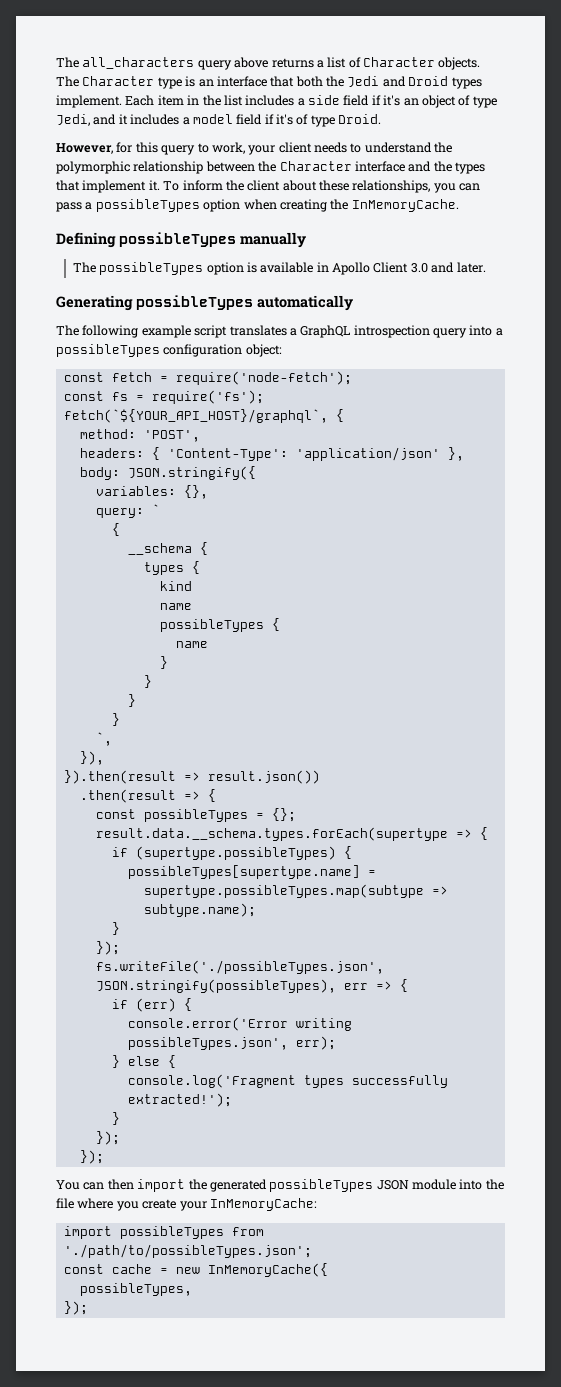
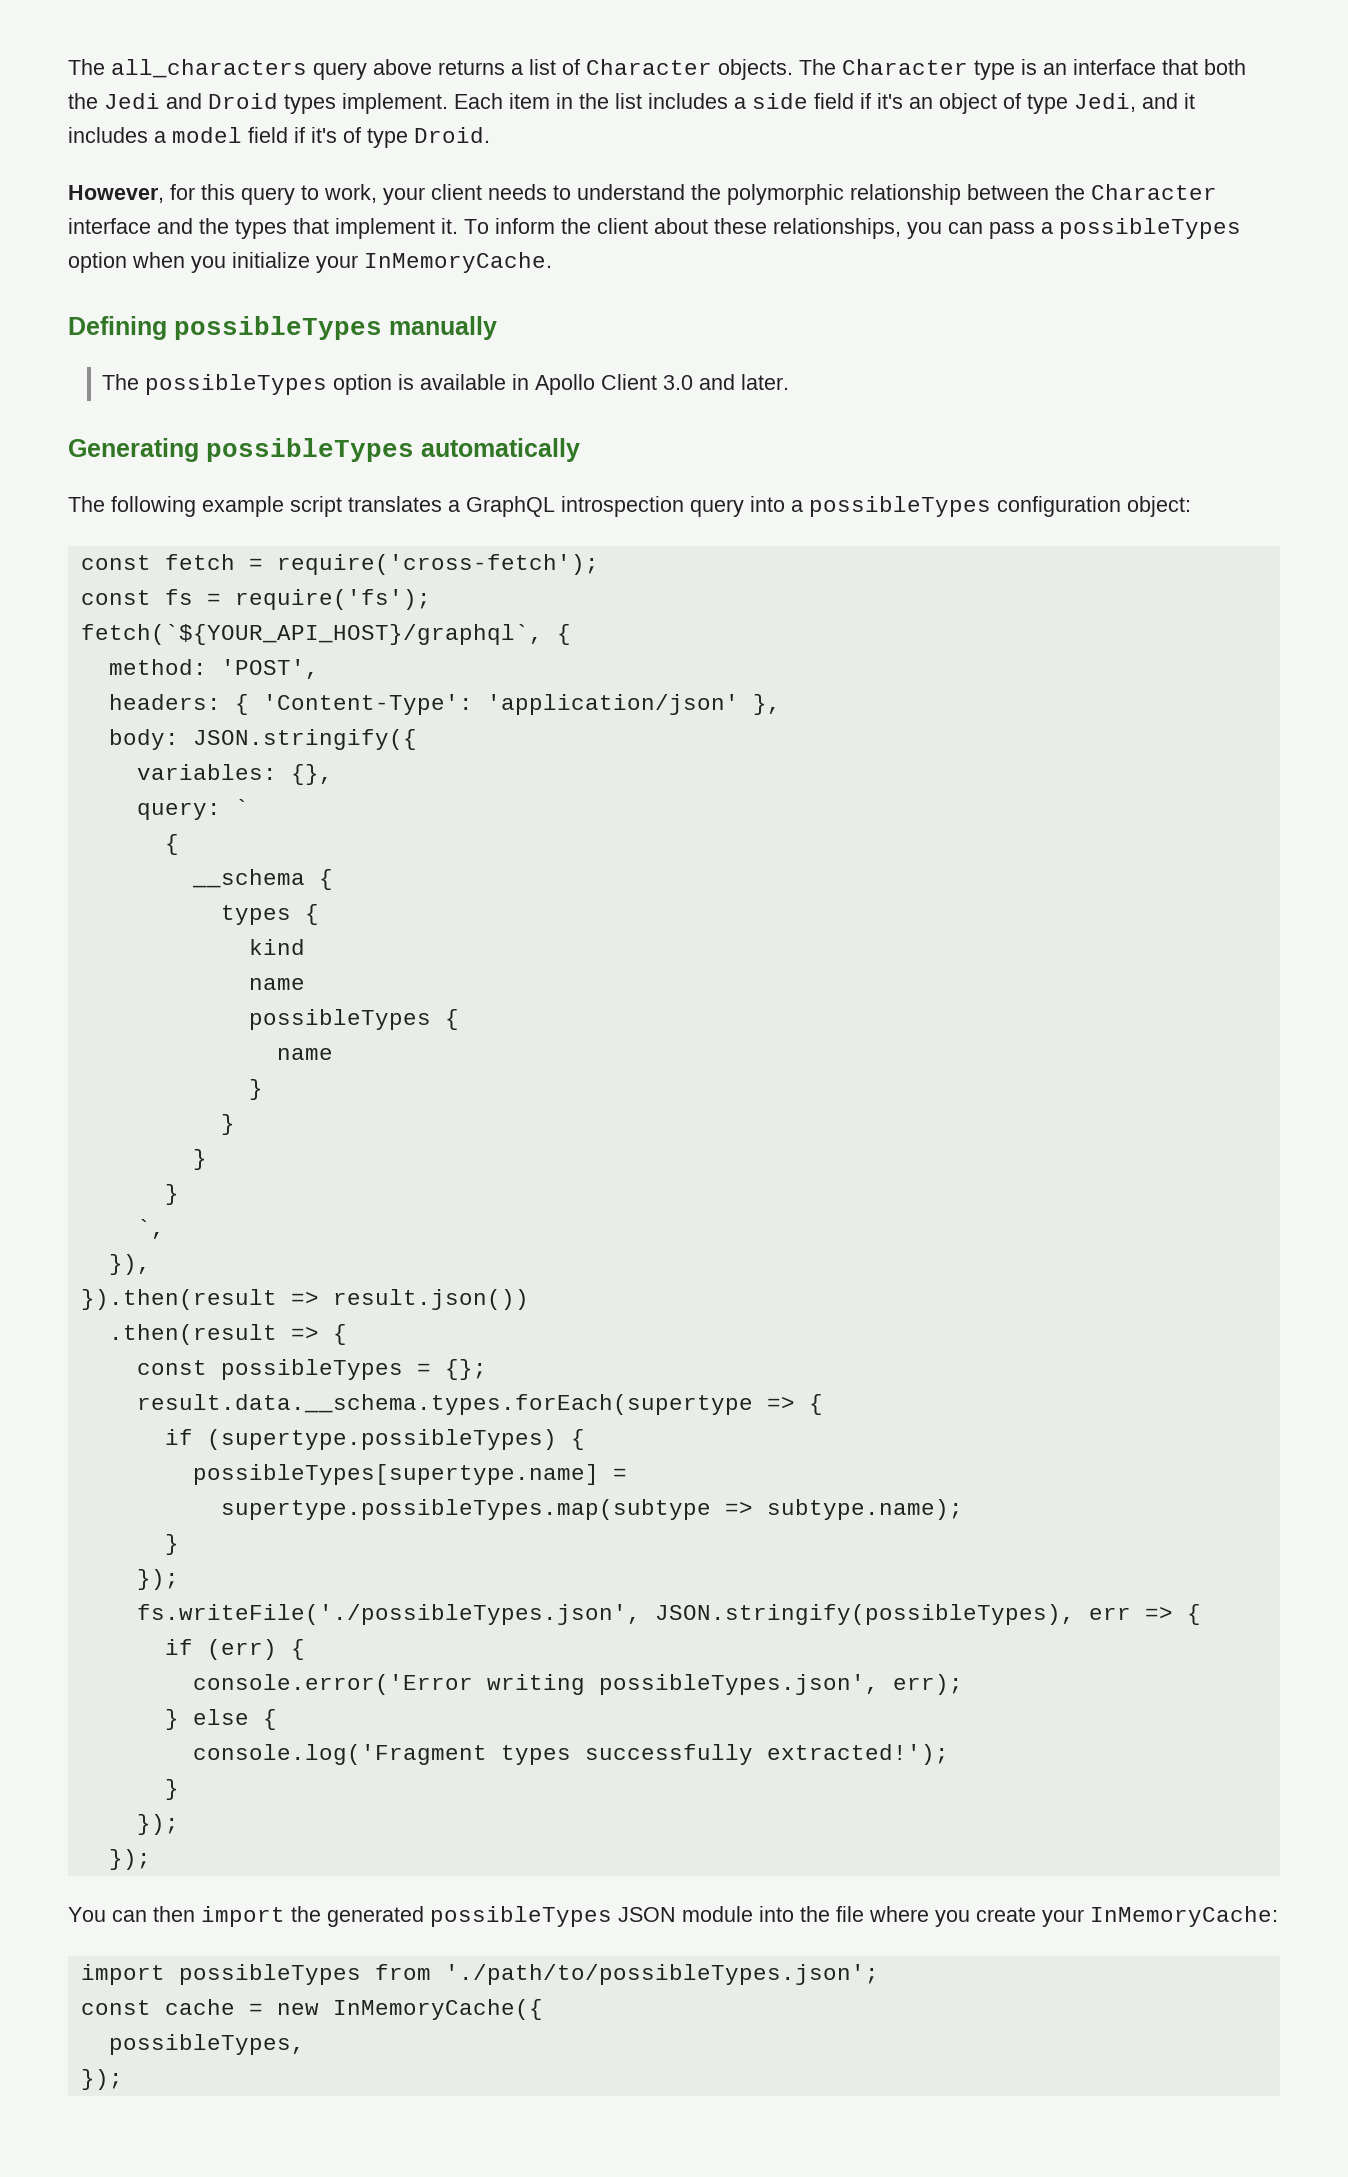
- To inform the client about these relationships, you can pass a possibleTypes option when creating the InMemoryCache.
+ To inform the client about these relationships, you can pass a possibleTypes option when you initialize your InMemoryCache.
- const fetch = require('node-fetch');
+ const fetch = require('cross-fetch');

